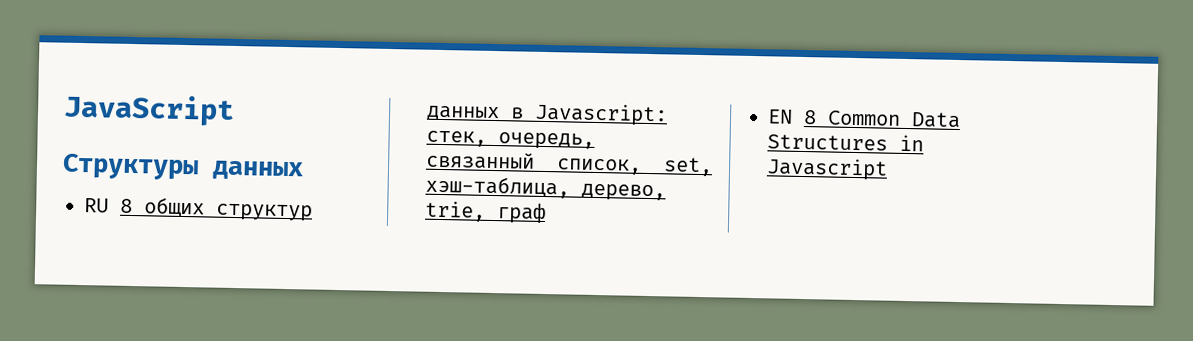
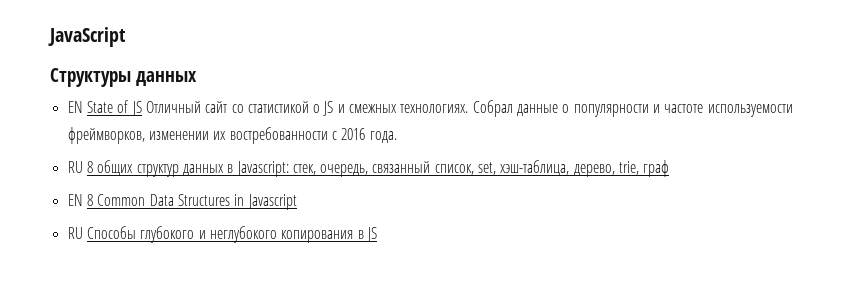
+ EN State of JS Отличный сайт со статистикой о JS и смежных технологиях. Собрал данные о популярности и частоте используемости фреймворков, изменении их востребованности с 2016 года.
+ RU Способы глубокого и неглубокого копирования в JS

